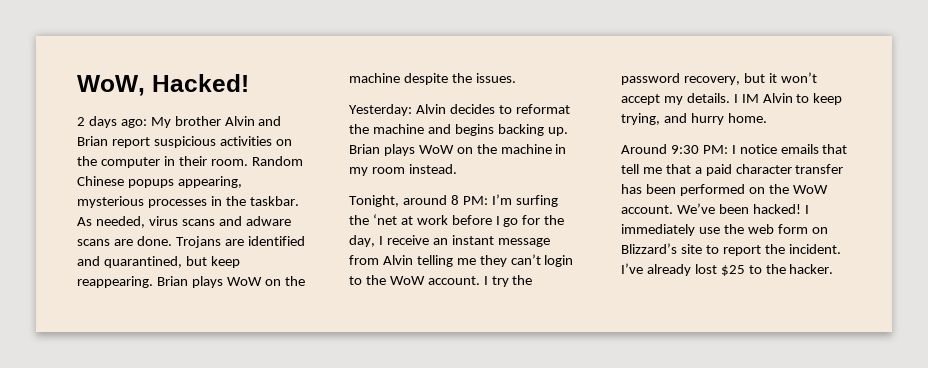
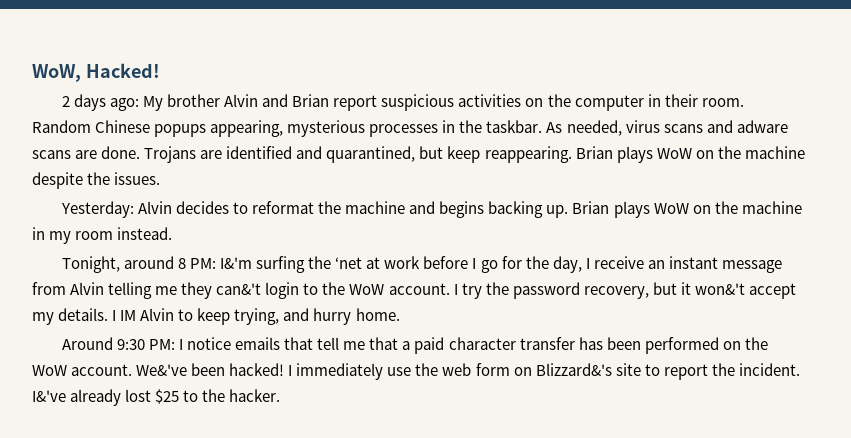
- Tonight, around 8 PM: I’m surfing the ‘net at work before I go for the day, I receive an instant message from Alvin telling me they can’t login to the WoW account.
+ Tonight, around 8 PM: I&'m surfing the ‘net at work before I go for the day, I receive an instant message from Alvin telling me they can&'t login to the WoW account.
- I try the password recovery, but it won’t accept my details.
+ I try the password recovery, but it won&'t accept my details.
- We’ve been hacked!
+ We&'ve been hacked!
- I immediately use the web form on Blizzard’s site to report the incident.
+ I immediately use the web form on Blizzard&'s site to report the incident.
- I’ve already lost $25 to the hacker.
+ I&'ve already lost $25 to the hacker.

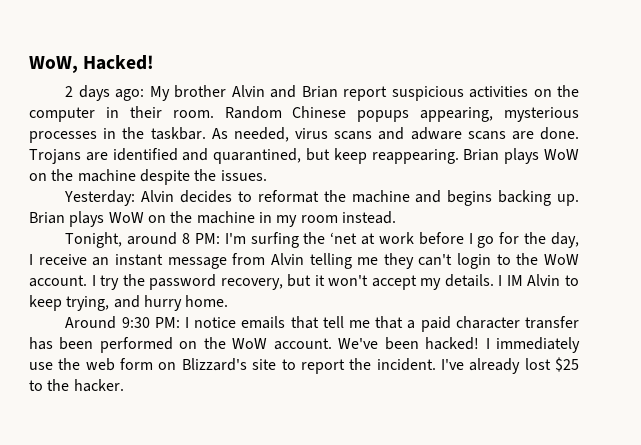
- Tonight, around 8 PM: I&'m surfing the ‘net at work before I go for the day, I receive an instant message from Alvin telling me they can&'t login to the WoW account.
+ Tonight, around 8 PM: I'm surfing the ‘net at work before I go for the day, I receive an instant message from Alvin telling me they can't login to the WoW account.
- I try the password recovery, but it won&'t accept my details.
+ I try the password recovery, but it won't accept my details.
- We&'ve been hacked!
+ We've been hacked!
- I immediately use the web form on Blizzard&'s site to report the incident.
+ I immediately use the web form on Blizzard's site to report the incident.
- I&'ve already lost $25 to the hacker.
+ I've already lost $25 to the hacker.

